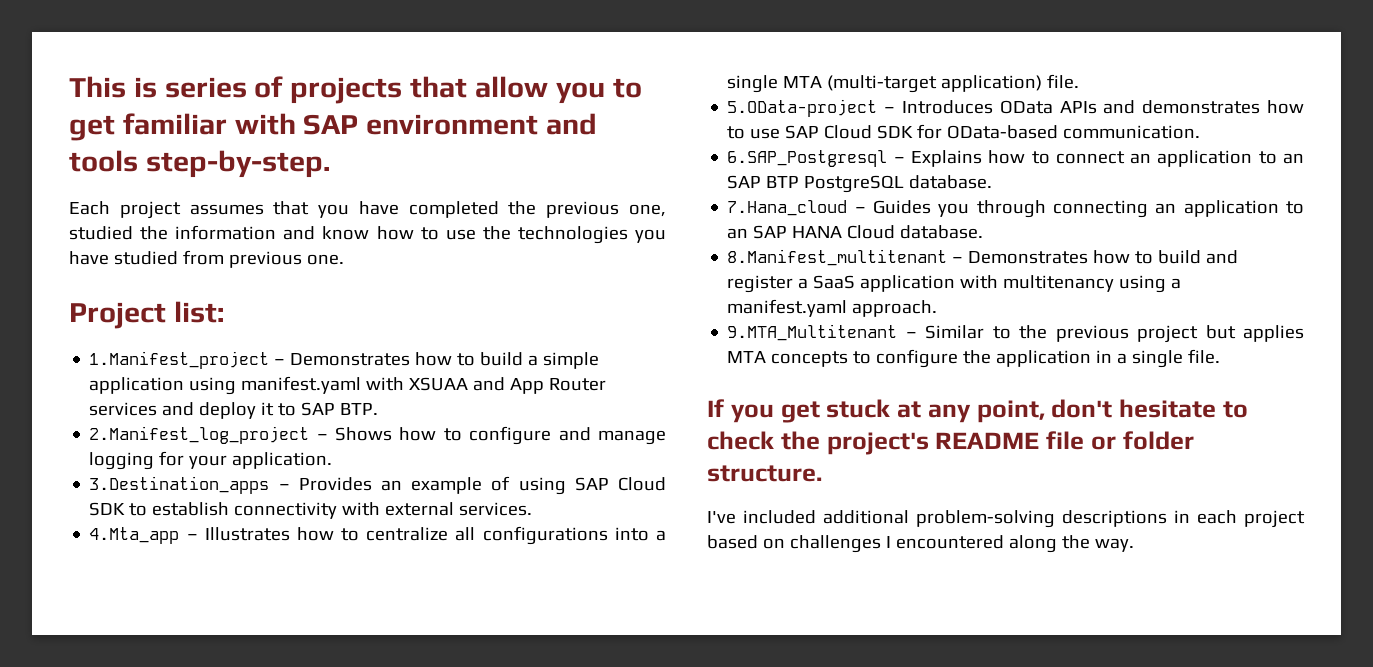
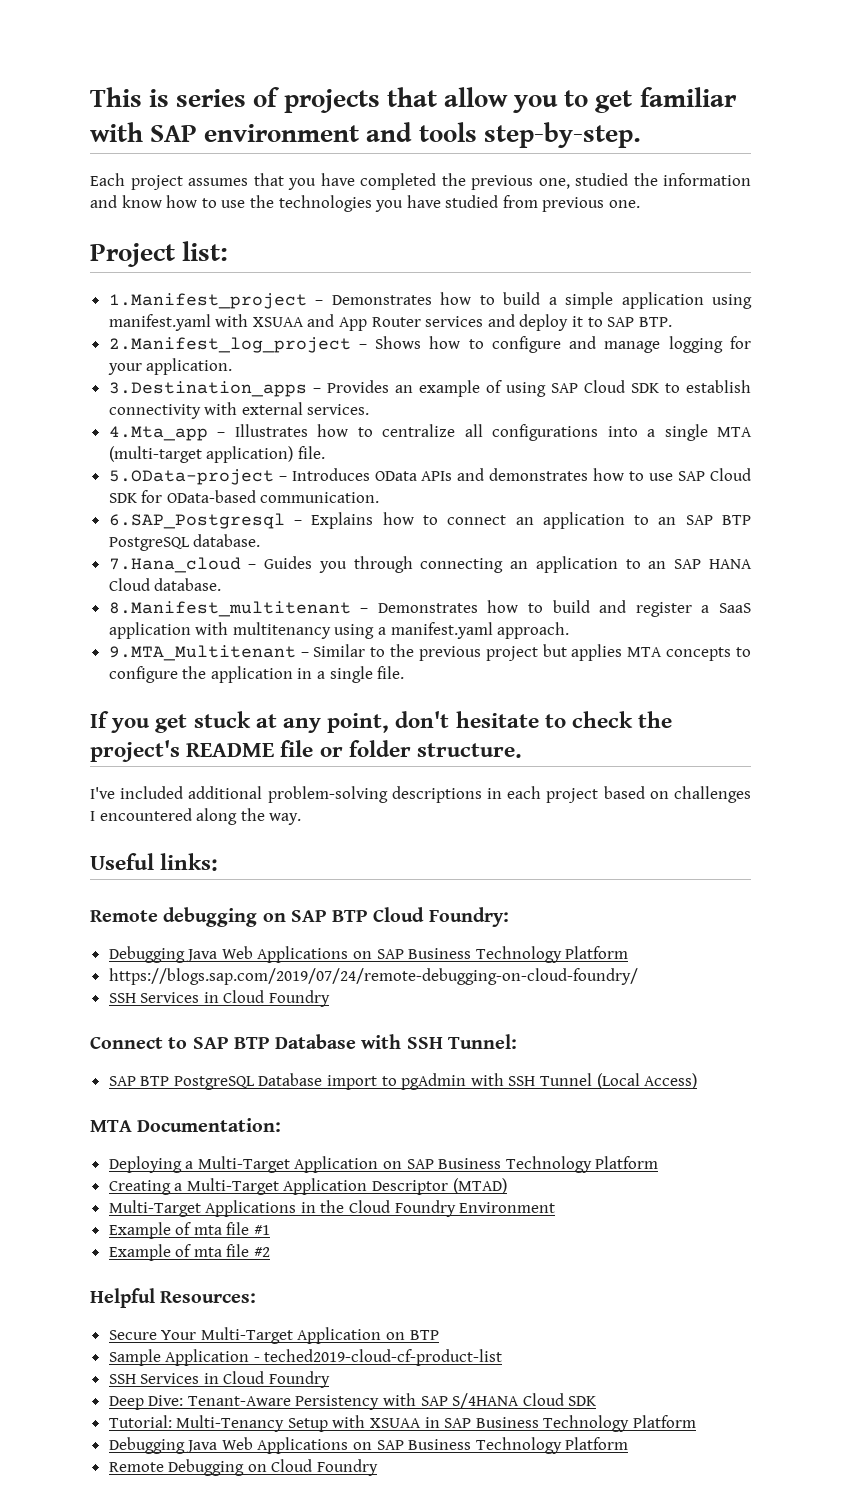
+ Useful links:
+ Remote debugging on SAP BTP Cloud Foundry:
+ Debugging Java Web Applications on SAP Business Technology Platform
+ https://blogs.sap.com/2019/07/24/remote-debugging-on-cloud-foundry/
+ SSH Services in Cloud Foundry
+ Connect to SAP BTP Database with SSH Tunnel:
+ SAP BTP PostgreSQL Database import to pgAdmin with SSH Tunnel (Local Access)
+ MTA Documentation:
+ Deploying a Multi-Target Application on SAP Business Technology Platform
+ Creating a Multi-Target Application Descriptor (MTAD)
+ Multi-Target Applications in the Cloud Foundry Environment
+ Example of mta file #1
+ Example of mta file #2
+ Helpful Resources:
+ Secure Your Multi-Target Application on BTP
+ Sample Application - teched2019-cloud-cf-product-list
+ SSH Services in Cloud Foundry
+ Deep Dive: Tenant-Aware Persistency with SAP S/4HANA Cloud SDK
+ Tutorial: Multi-Tenancy Setup with XSUAA in SAP Business Technology Platform
+ Debugging Java Web Applications on SAP Business Technology Platform
+ Remote Debugging on Cloud Foundry

